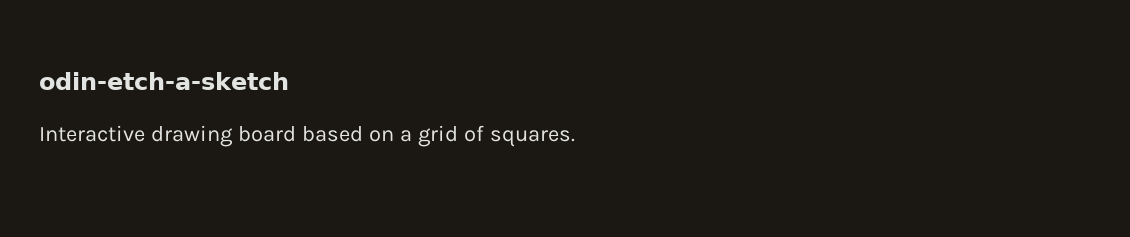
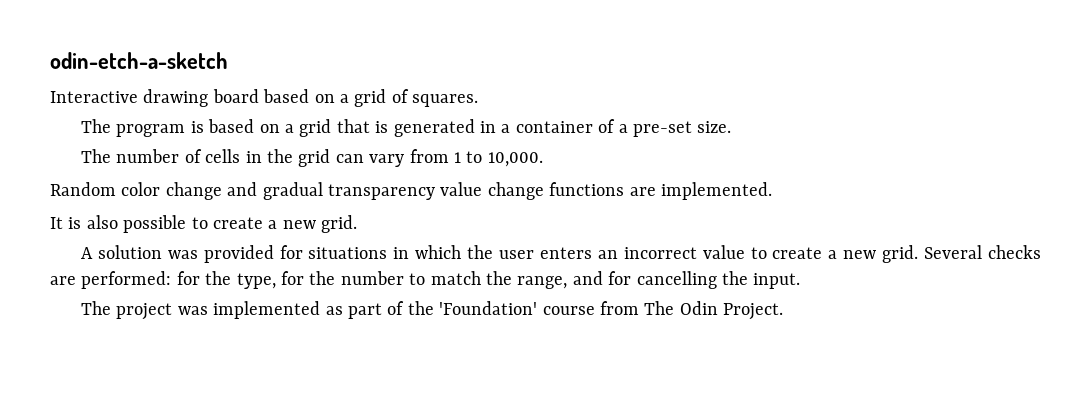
+ The program is based on a grid that is generated in a container of a pre-set size.
+ The number of cells in the grid can vary from 1 to 10,000.
+ Random color change and gradual transparency value change functions are implemented.
+ It is also possible to create a new grid.
+ A solution was provided for situations in which the user enters an incorrect value to create a new grid. Several checks are performed: for the type, for the number to match the range, and for cancelling the input.
+ The project was implemented as part of the 'Foundation' course from The Odin Project.

